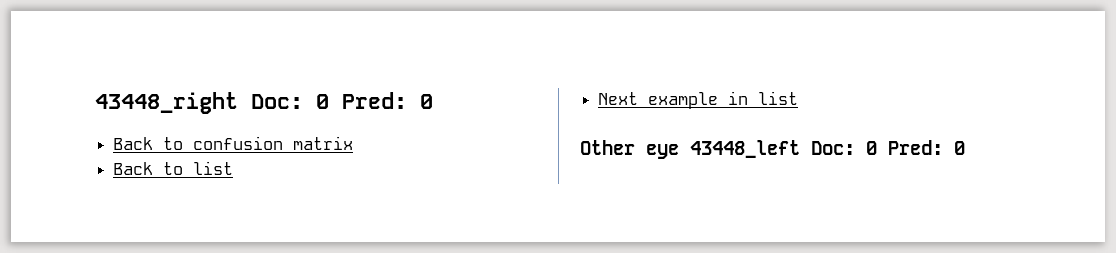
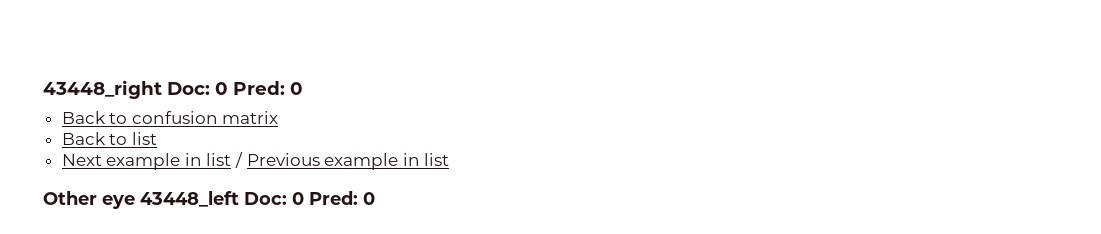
- Next example in list
+ Next example in list / Previous example in list

